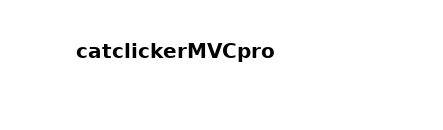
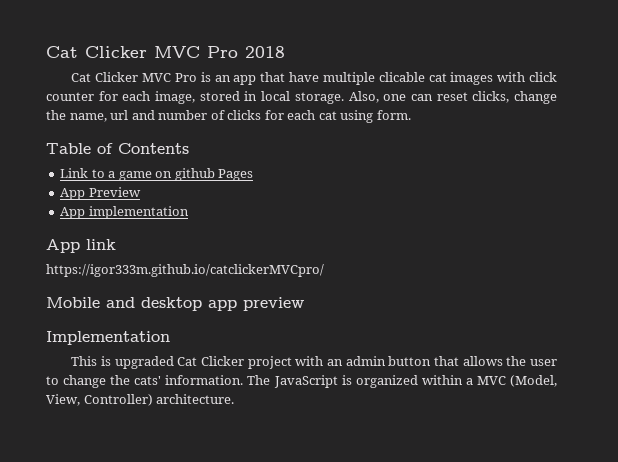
- catclickerMVCpro
+ Cat Clicker MVC Pro 2018
+ Cat Clicker MVC Pro is an app that have multiple clicable cat images with click counter for each image, stored in local storage. Also, one can reset clicks, change the name, url and number of clicks for each cat using form.
+ Table of Contents
+ Link to a game on github Pages
+ App Preview
+ App implementation
+ App link
+ https://igor333m.github.io/catclickerMVCpro/
+ Mobile and desktop app preview
+ Implementation
+ This is upgraded Cat Clicker project with an admin button that allows the user to change the cats' information. The JavaScript is organized within a MVC (Model, View, Controller) architecture.

